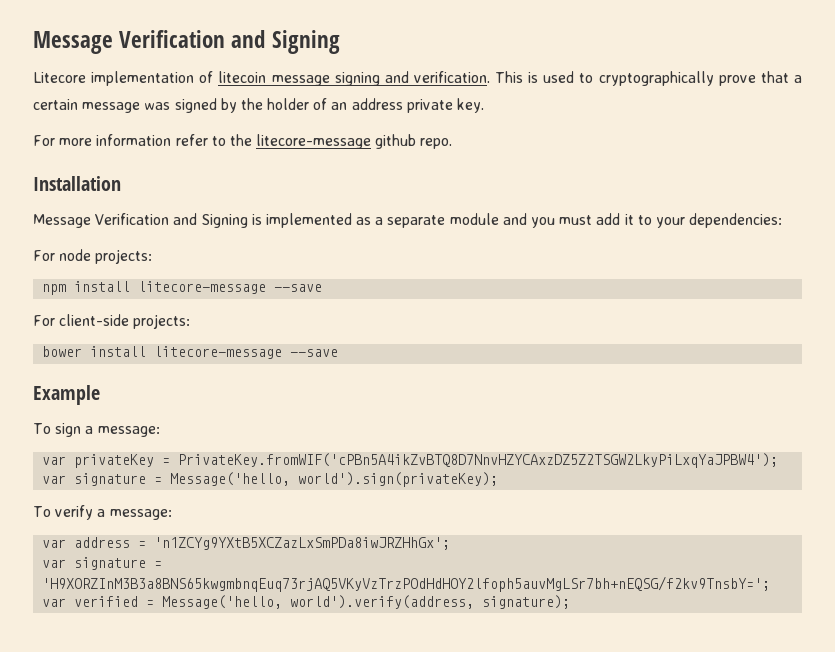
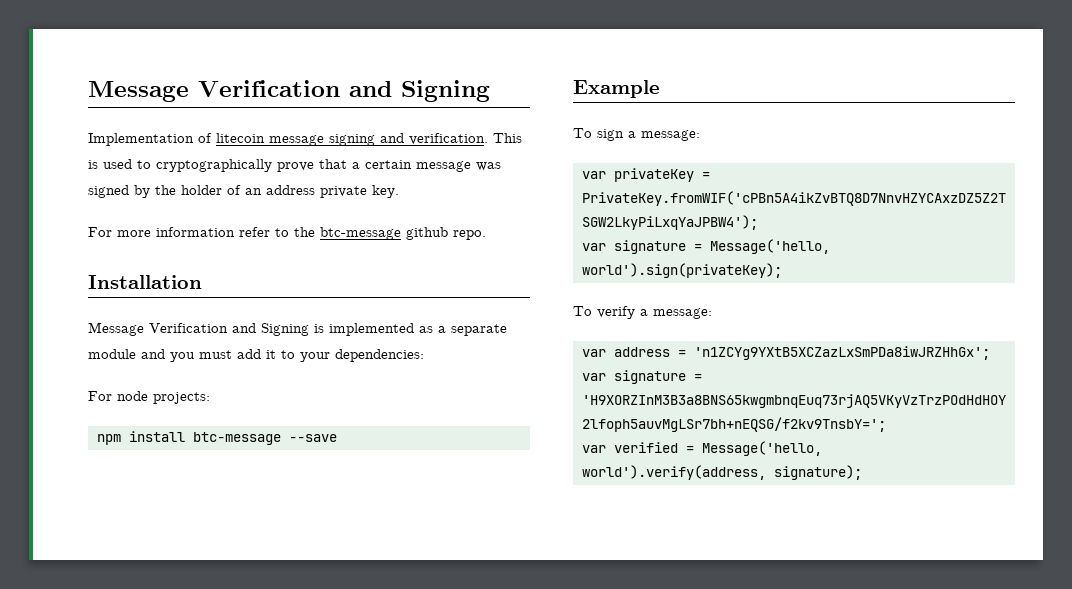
- Litecore implementation of litecoin message signing and verification.
+ Implementation of litecoin message signing and verification.
- For more information refer to the litecore-message github repo.
+ For more information refer to the btc-message github repo.
- npm install litecore-message --save
- For client-side projects:
- bower install litecore-message --save
+ npm install btc-message --save

